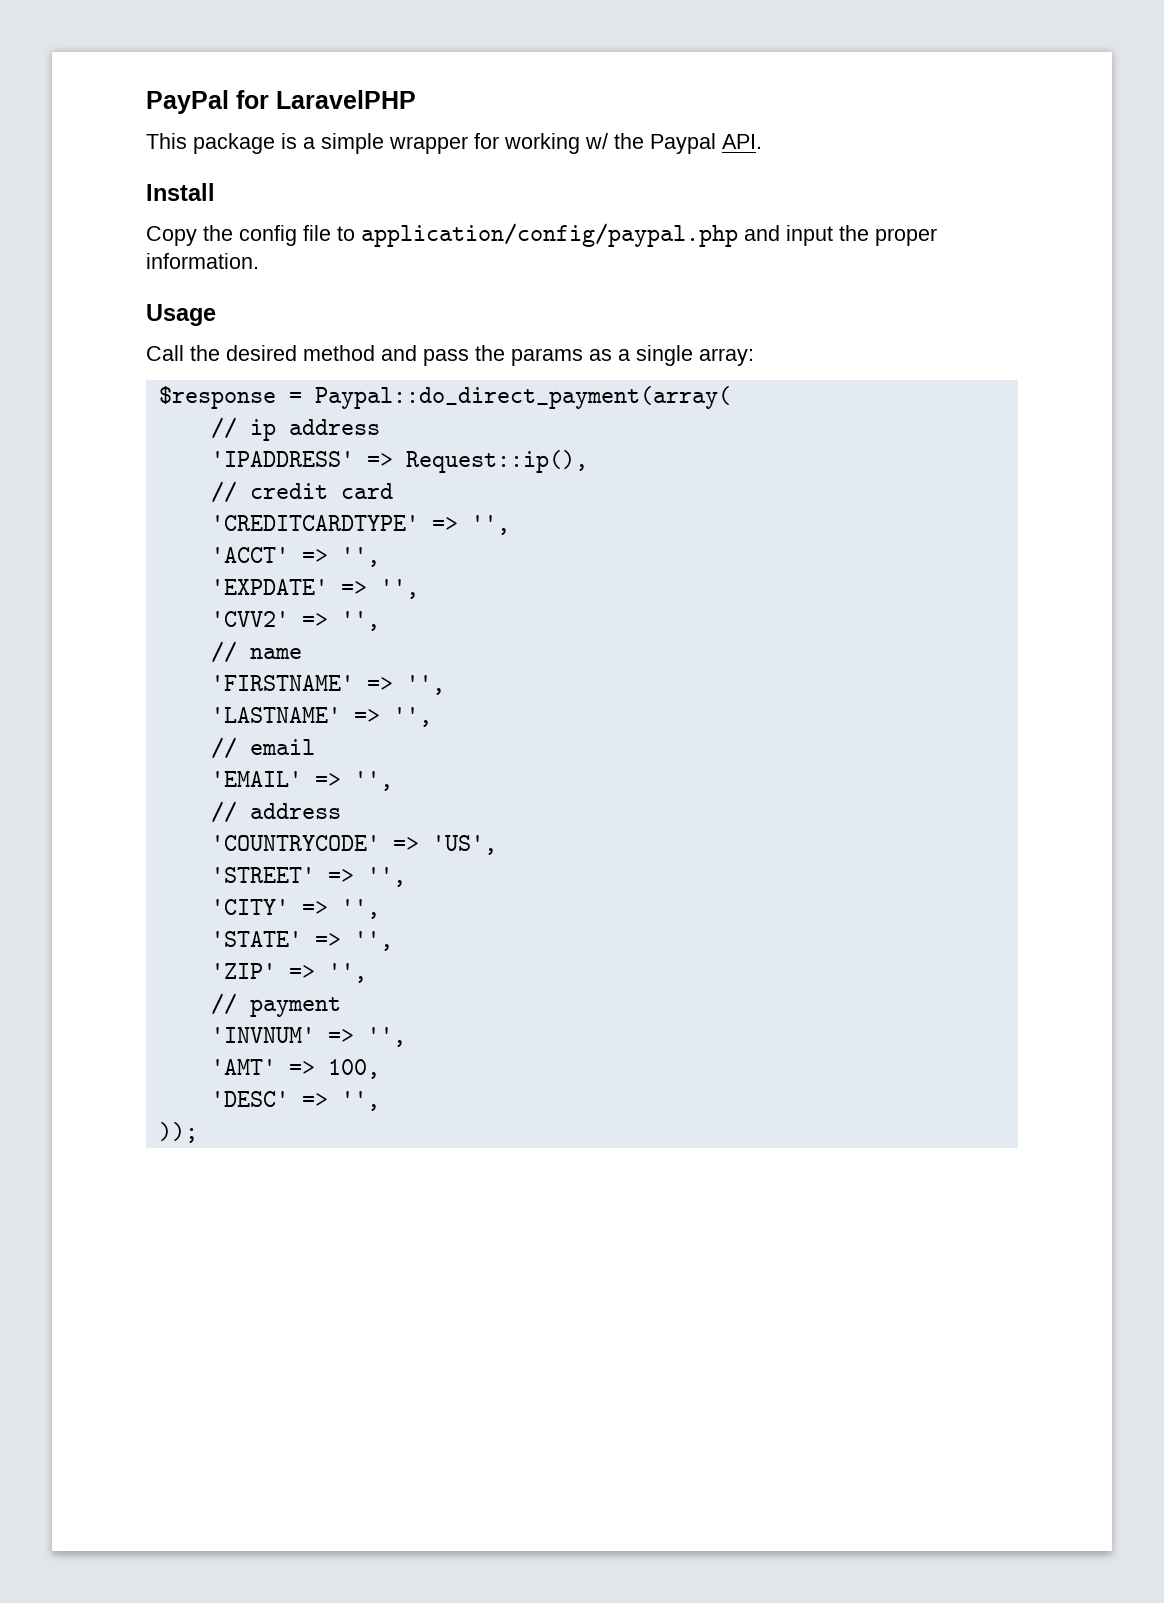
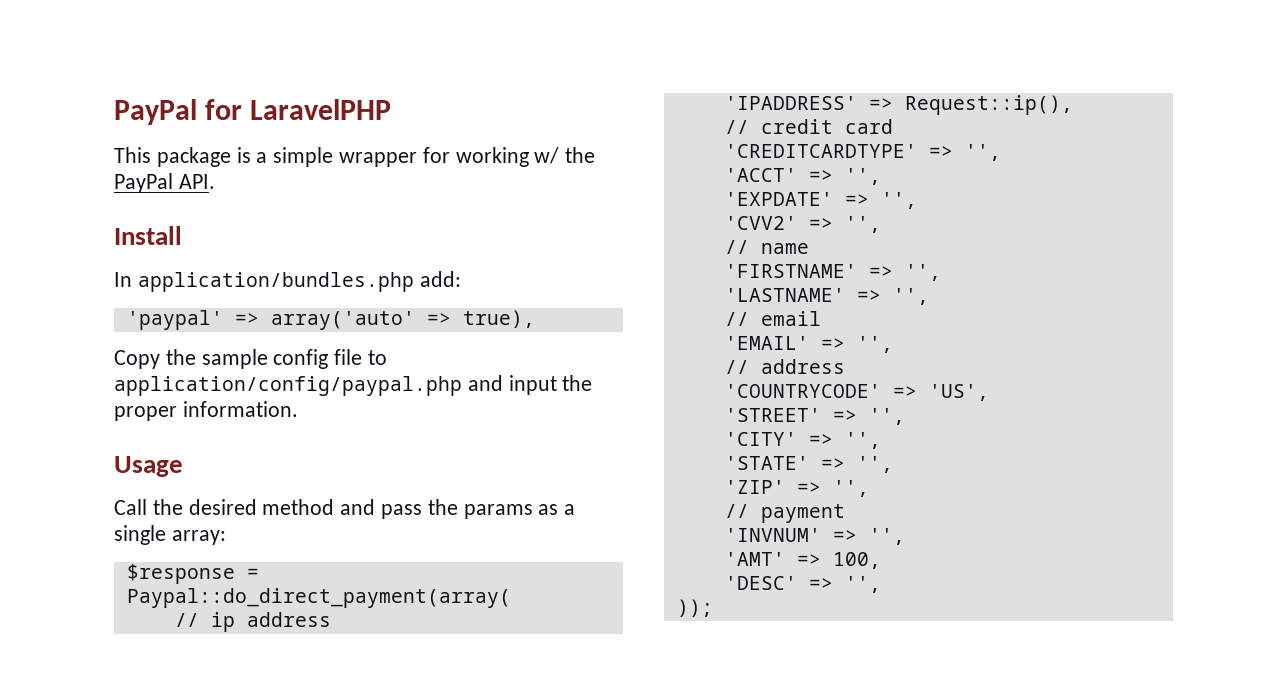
- This package is a simple wrapper for working w/ the Paypal API.
+ This package is a simple wrapper for working w/ the PayPal API.
+ In application/bundles.php add:
+ 'paypal' => array('auto' => true),
- Copy the config file to application/config/paypal.php and input the proper information.
+ Copy the sample config file to application/config/paypal.php and input the proper information.

